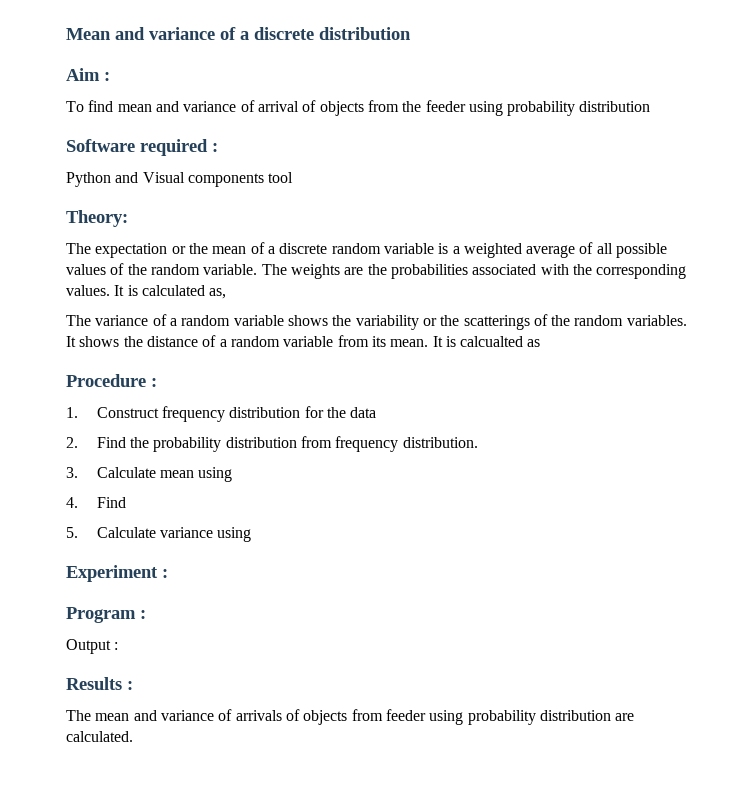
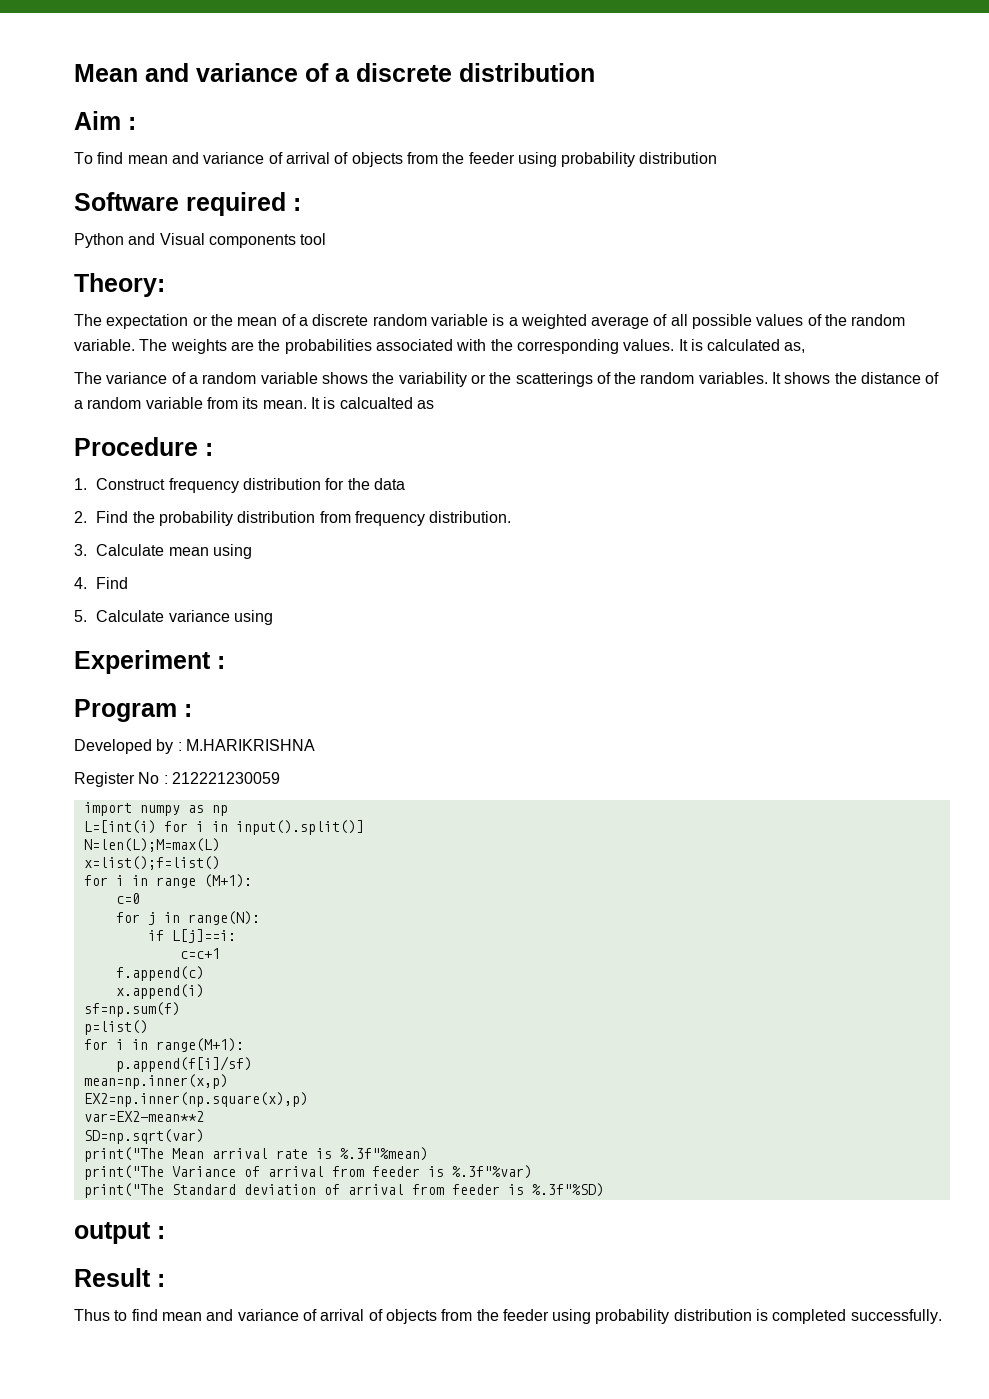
- Output :
- Results :
- The mean and variance of arrivals of objects from feeder using probability distribution are calculated.
+ Developed by : M.HARIKRISHNA
+ Register No : 212221230059
+ import numpy as np
+ L=[int(i) for i in input().split()]
+ N=len(L);M=max(L)
+ x=list();f=list()
+ for i in range (M+1):
+ c=0
+ for j in range(N):
+ if L[j]==i:
+ c=c+1
+ f.append(c)
+ x.append(i)
+ sf=np.sum(f)
+ p=list()
+ for i in range(M+1):
+ p.append(f[i]/sf)
+ mean=np.inner(x,p)
+ EX2=np.inner(np.square(x),p)
+ var=EX2-mean**2
+ SD=np.sqrt(var)
+ print("The Mean arrival rate is %.3f"%mean)
+ print("The Variance of arrival from feeder is %.3f"%var)
+ print("The Standard deviation of arrival from feeder is %.3f"%SD)
+ output :
+ Result :
+ Thus to find mean and variance of arrival of objects from the feeder using probability distribution is completed successfully.

